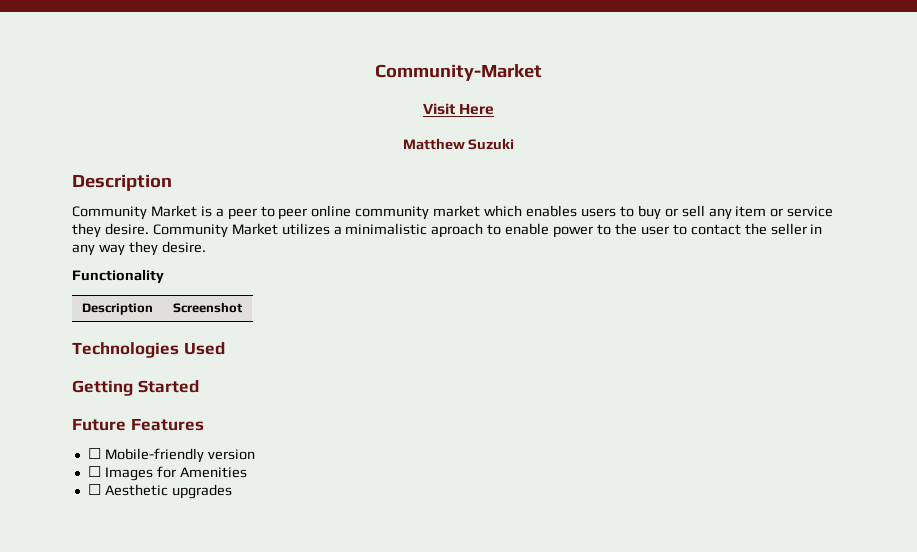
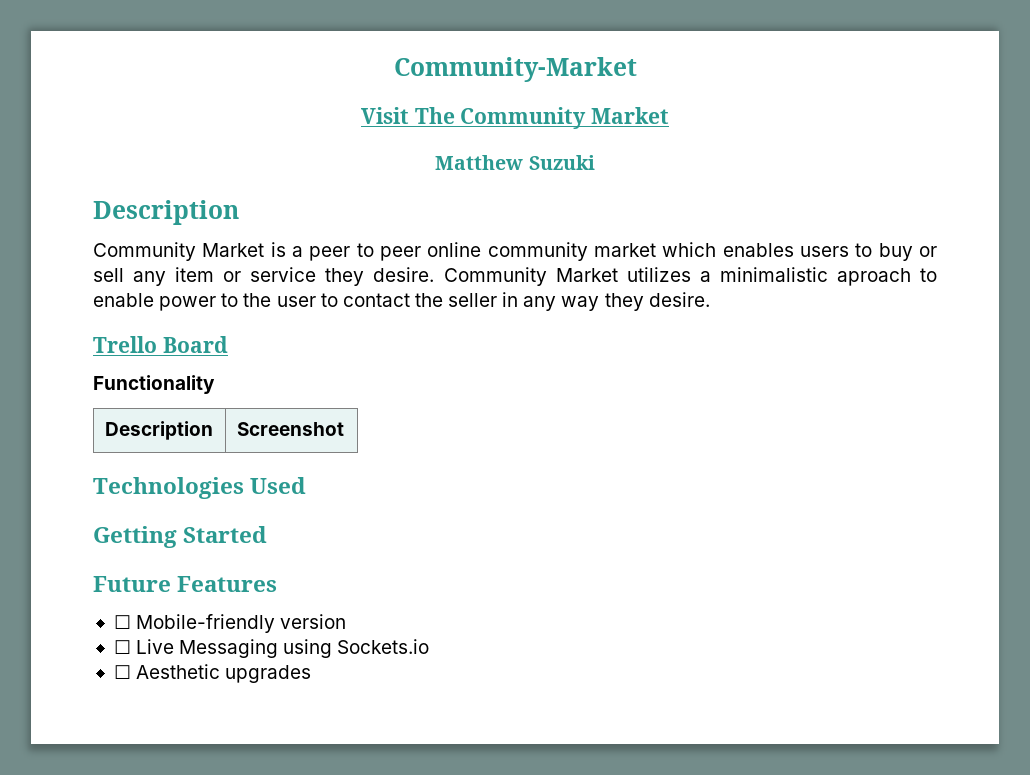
- Visit Here
+ Visit The Community Market
+ Trello Board
- ☐ Images for Amenities
+ ☐ Live Messaging using Sockets.io

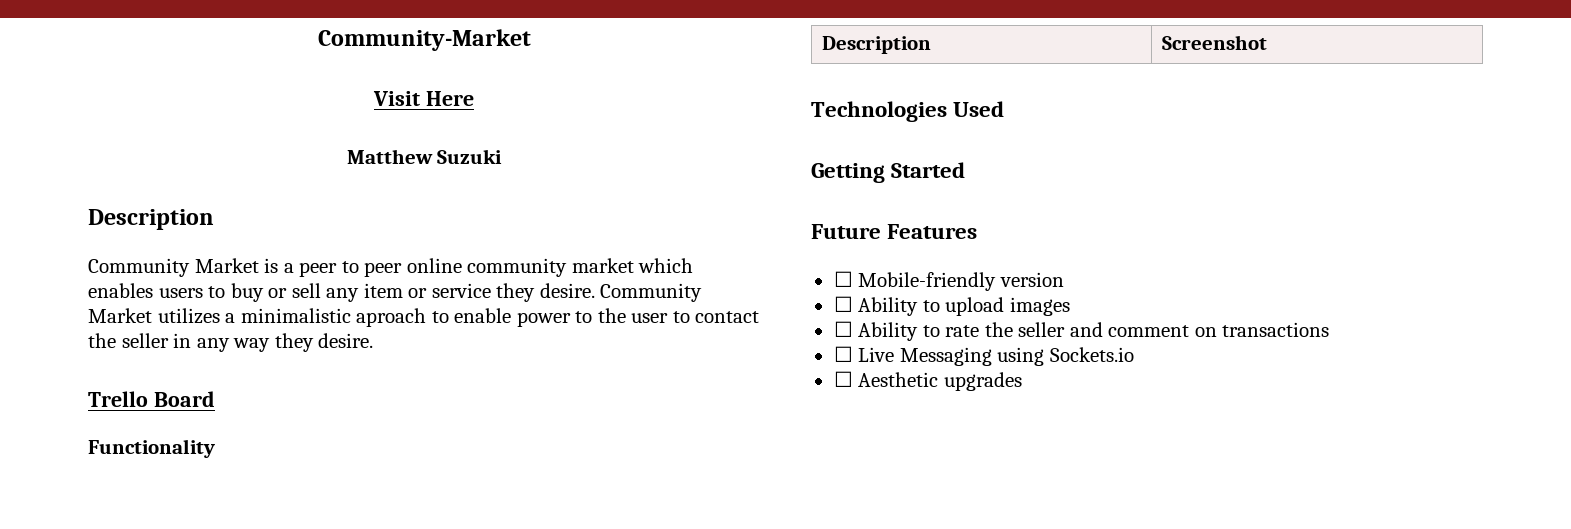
- Visit The Community Market
+ Visit Here
+ ☐ Ability to upload images
+ ☐ Ability to rate the seller and comment on transactions

